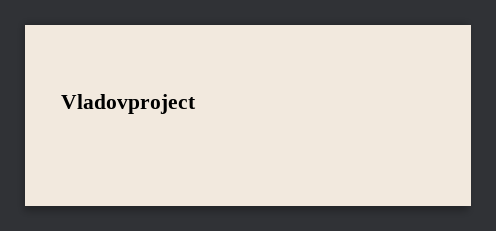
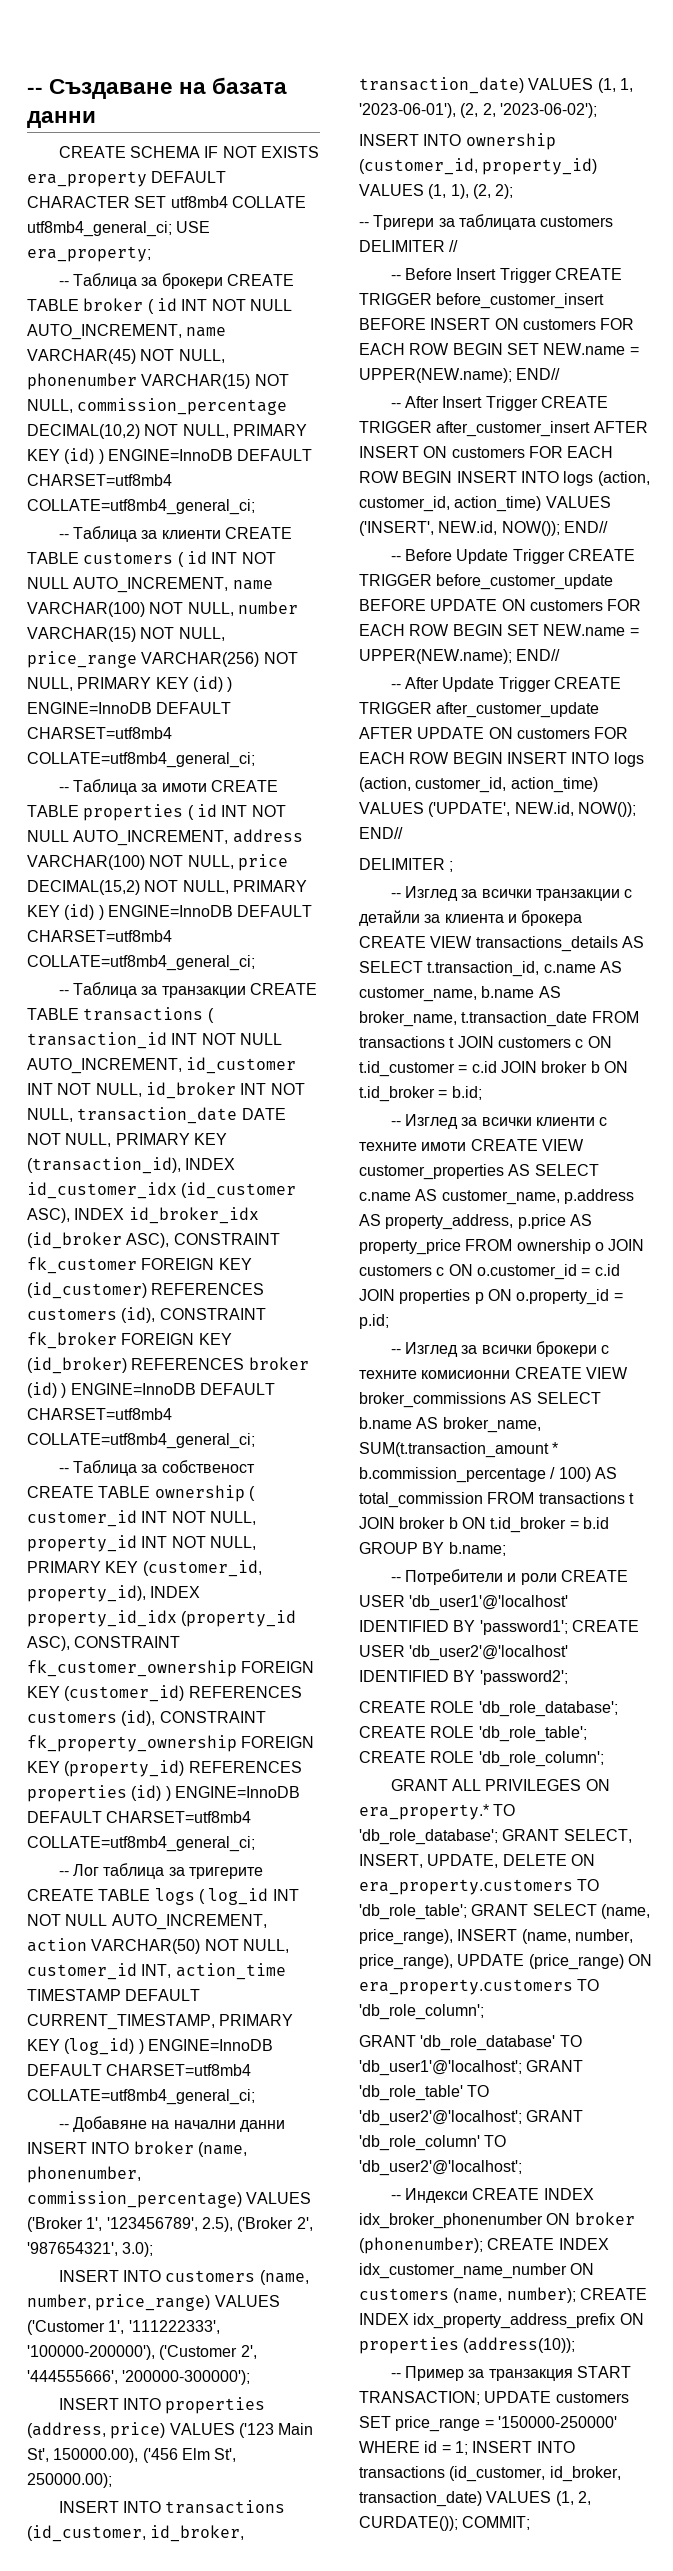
- Vladovproject
+ -- Създаване на базата данни
+ CREATE SCHEMA IF NOT EXISTS era_property DEFAULT CHARACTER SET utf8mb4 COLLATE utf8mb4_general_ci; USE era_property;
+ -- Таблица за брокери CREATE TABLE broker ( id INT NOT NULL AUTO_INCREMENT, name VARCHAR(45) NOT NULL, phonenumber VARCHAR(15) NOT NULL, commission_percentage DECIMAL(10,2) NOT NULL, PRIMARY KEY (id) ) ENGINE=InnoDB DEFAULT CHARSET=utf8mb4 COLLATE=utf8mb4_general_ci;
+ -- Таблица за клиенти CREATE TABLE customers ( id INT NOT NULL AUTO_INCREMENT, name VARCHAR(100) NOT NULL, number VARCHAR(15) NOT NULL, price_range VARCHAR(256) NOT NULL, PRIMARY KEY (id) ) ENGINE=InnoDB DEFAULT CHARSET=utf8mb4 COLLATE=utf8mb4_general_ci;
+ -- Таблица за имоти CREATE TABLE properties ( id INT NOT NULL AUTO_INCREMENT, address VARCHAR(100) NOT NULL, price DECIMAL(15,2) NOT NULL, PRIMARY KEY (id) ) ENGINE=InnoDB DEFAULT CHARSET=utf8mb4 COLLATE=utf8mb4_general_ci;
+ -- Таблица за транзакции CREATE TABLE transactions ( transaction_id INT NOT NULL AUTO_INCREMENT, id_customer INT NOT NULL, id_broker INT NOT NULL, transaction_date DATE NOT NULL, PRIMARY KEY (transaction_id), INDEX id_customer_idx (id_customer ASC), INDEX id_broker_idx (id_broker ASC), CONSTRAINT fk_customer FOREIGN KEY (id_customer) REFERENCES customers (id), CONSTRAINT fk_broker FOREIGN KEY (id_broker) REFERENCES broker (id) ) ENGINE=InnoDB DEFAULT CHARSET=utf8mb4 COLLATE=utf8mb4_general_ci;
+ -- Таблица за собственост CREATE TABLE ownership ( customer_id INT NOT NULL, property_id INT NOT NULL, PRIMARY KEY (customer_id, property_id), INDEX property_id_idx (property_id ASC), CONSTRAINT fk_customer_ownership FOREIGN KEY (customer_id) REFERENCES customers (id), CONSTRAINT fk_property_ownership FOREIGN KEY (property_id) REFERENCES properties (id) ) ENGINE=InnoDB DEFAULT CHARSET=utf8mb4 COLLATE=utf8mb4_general_ci;
+ -- Лог таблица за тригерите CREATE TABLE logs ( log_id INT NOT NULL AUTO_INCREMENT, action VARCHAR(50) NOT NULL, customer_id INT, action_time TIMESTAMP DEFAULT CURRENT_TIMESTAMP, PRIMARY KEY (log_id) ) ENGINE=InnoDB DEFAULT CHARSET=utf8mb4 COLLATE=utf8mb4_general_ci;
+ -- Добавяне на начални данни INSERT INTO broker (name, phonenumber, commission_percentage) VALUES ('Broker 1', '123456789', 2.5), ('Broker 2', '987654321', 3.0);
+ INSERT INTO customers (name, number, price_range) VALUES ('Customer 1', '111222333', '100000-200000'), ('Customer 2', '444555666', '200000-300000');
+ INSERT INTO properties (address, price) VALUES ('123 Main St', 150000.00), ('456 Elm St', 250000.00);
+ INSERT INTO transactions (id_customer, id_broker, transaction_date) VALUES (1, 1, '2023-06-01'), (2, 2, '2023-06-02');
+ INSERT INTO ownership (customer_id, property_id) VALUES (1, 1), (2, 2);
+ -- Тригери за таблицата customers DELIMITER //
+ -- Before Insert Trigger CREATE TRIGGER before_customer_insert BEFORE INSERT ON customers FOR EACH ROW BEGIN SET NEW.name = UPPER(NEW.name); END//
+ -- After Insert Trigger CREATE TRIGGER after_customer_insert AFTER INSERT ON customers FOR EACH ROW BEGIN INSERT INTO logs (action, customer_id, action_time) VALUES ('INSERT', NEW.id, NOW()); END//
+ -- Before Update Trigger CREATE TRIGGER before_customer_update BEFORE UPDATE ON customers FOR EACH ROW BEGIN SET NEW.name = UPPER(NEW.name); END//
+ -- After Update Trigger CREATE TRIGGER after_customer_update AFTER UPDATE ON customers FOR EACH ROW BEGIN INSERT INTO logs (action, customer_id, action_time) VALUES ('UPDATE', NEW.id, NOW()); END//
+ DELIMITER ;
+ -- Изглед за всички транзакции с детайли за клиента и брокера CREATE VIEW transactions_details AS SELECT t.transaction_id, c.name AS customer_name, b.name AS broker_name, t.transaction_date FROM transactions t JOIN customers c ON t.id_customer = c.id JOIN broker b ON t.id_broker = b.id;
+ -- Изглед за всички клиенти с техните имоти CREATE VIEW customer_properties AS SELECT c.name AS customer_name, p.address AS property_address, p.price AS property_price FROM ownership o JOIN customers c ON o.customer_id = c.id JOIN properties p ON o.property_id = p.id;
+ -- Изглед за всички брокери с техните комисионни CREATE VIEW broker_commissions AS SELECT b.name AS broker_name, SUM(t.transaction_amount * b.commission_percentage / 100) AS total_commission FROM transactions t JOIN broker b ON t.id_broker = b.id GROUP BY b.name;
+ -- Потребители и роли CREATE USER 'db_user1'@'localhost' IDENTIFIED BY 'password1'; CREATE USER 'db_user2'@'localhost' IDENTIFIED BY 'password2';
+ CREATE ROLE 'db_role_database'; CREATE ROLE 'db_role_table'; CREATE ROLE 'db_role_column';
+ GRANT ALL PRIVILEGES ON era_property.* TO 'db_role_database'; GRANT SELECT, INSERT, UPDATE, DELETE ON era_property.customers TO 'db_role_table'; GRANT SELECT (name, price_range), INSERT (name, number, price_range), UPDATE (price_range) ON era_property.customers TO 'db_role_column';
+ GRANT 'db_role_database' TO 'db_user1'@'localhost'; GRANT 'db_role_table' TO 'db_user2'@'localhost'; GRANT 'db_role_column' TO 'db_user2'@'localhost';
+ -- Индекси CREATE INDEX idx_broker_phonenumber ON broker (phonenumber); CREATE INDEX idx_customer_name_number ON customers (name, number); CREATE INDEX idx_property_address_prefix ON properties (address(10));
+ -- Пример за транзакция START TRANSACTION; UPDATE customers SET price_range = '150000-250000' WHERE id = 1; INSERT INTO transactions (id_customer, id_broker, transaction_date) VALUES (1, 2, CURDATE()); COMMIT;

